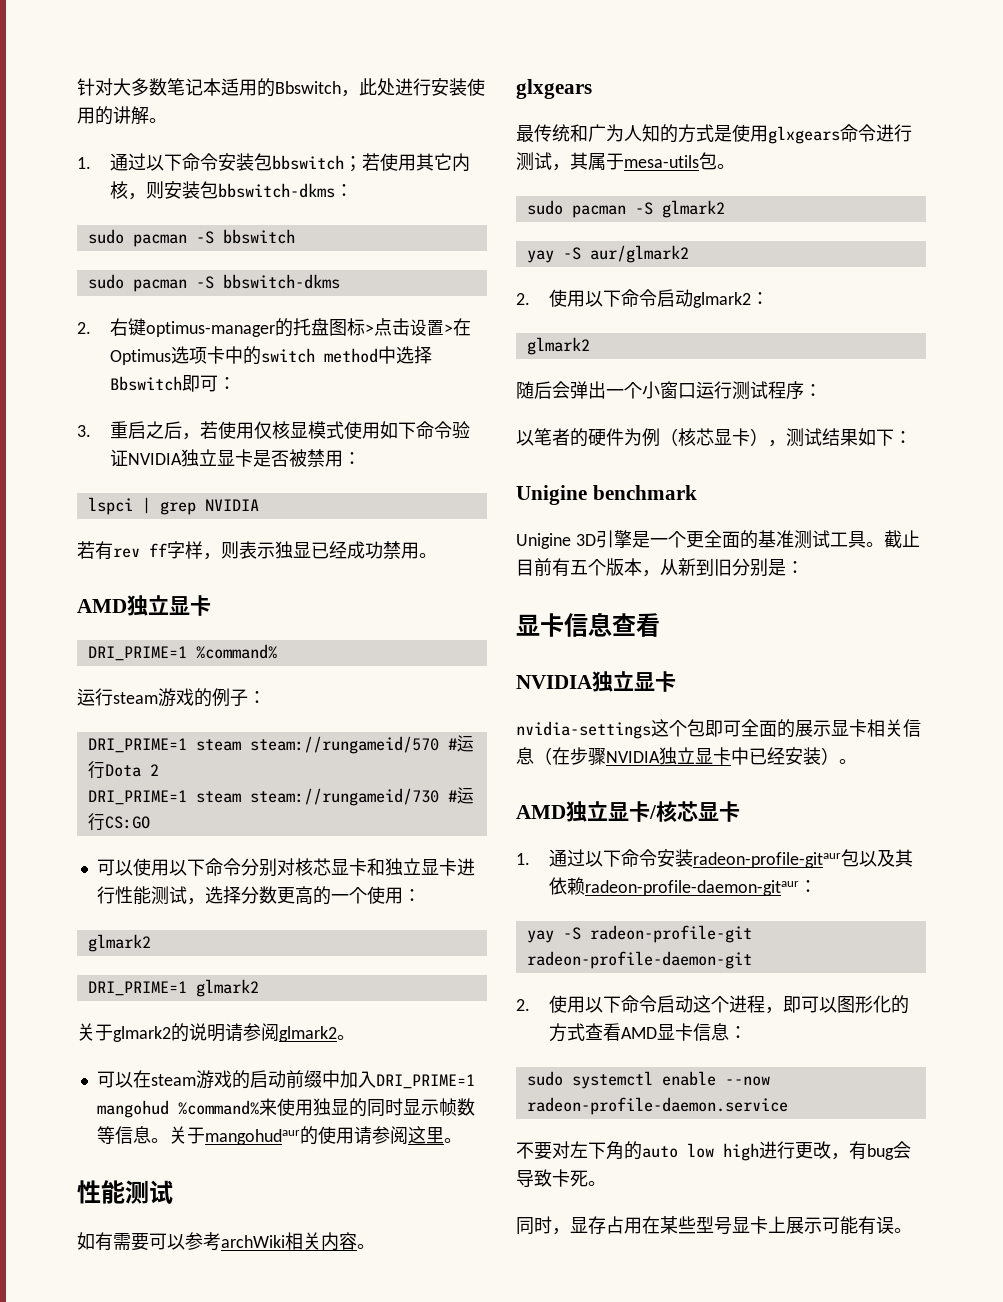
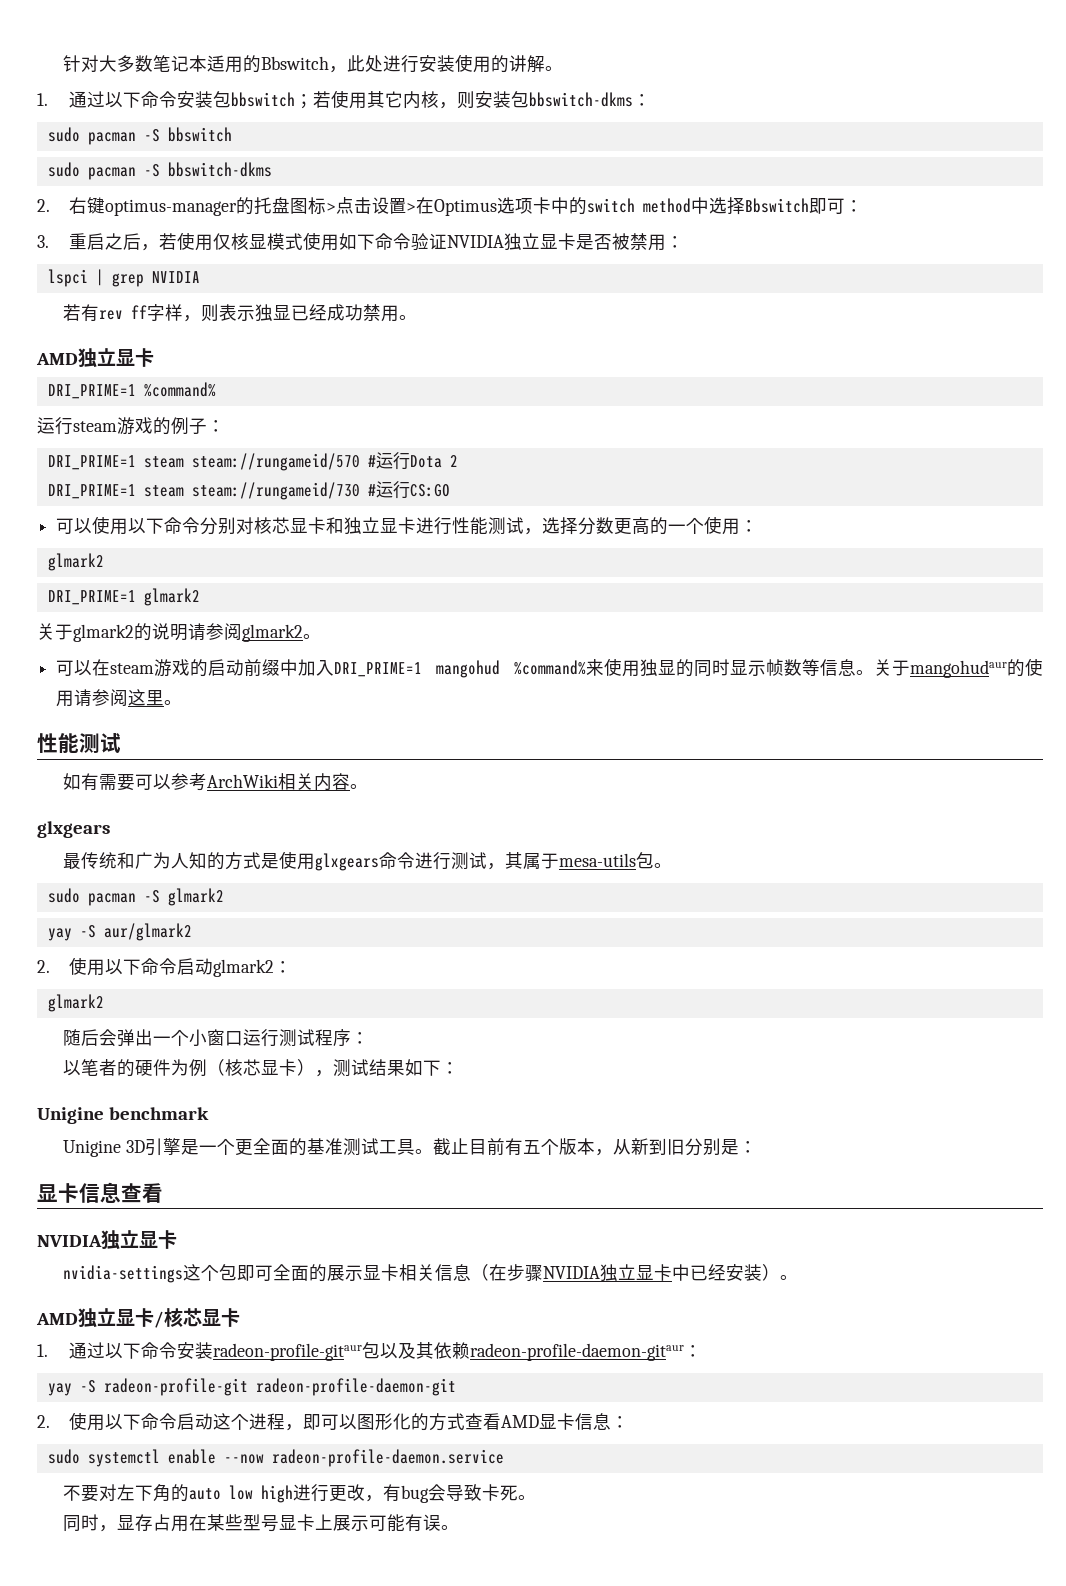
- 如有需要可以参考archWiki相关内容。
+ 如有需要可以参考ArchWiki相关内容。

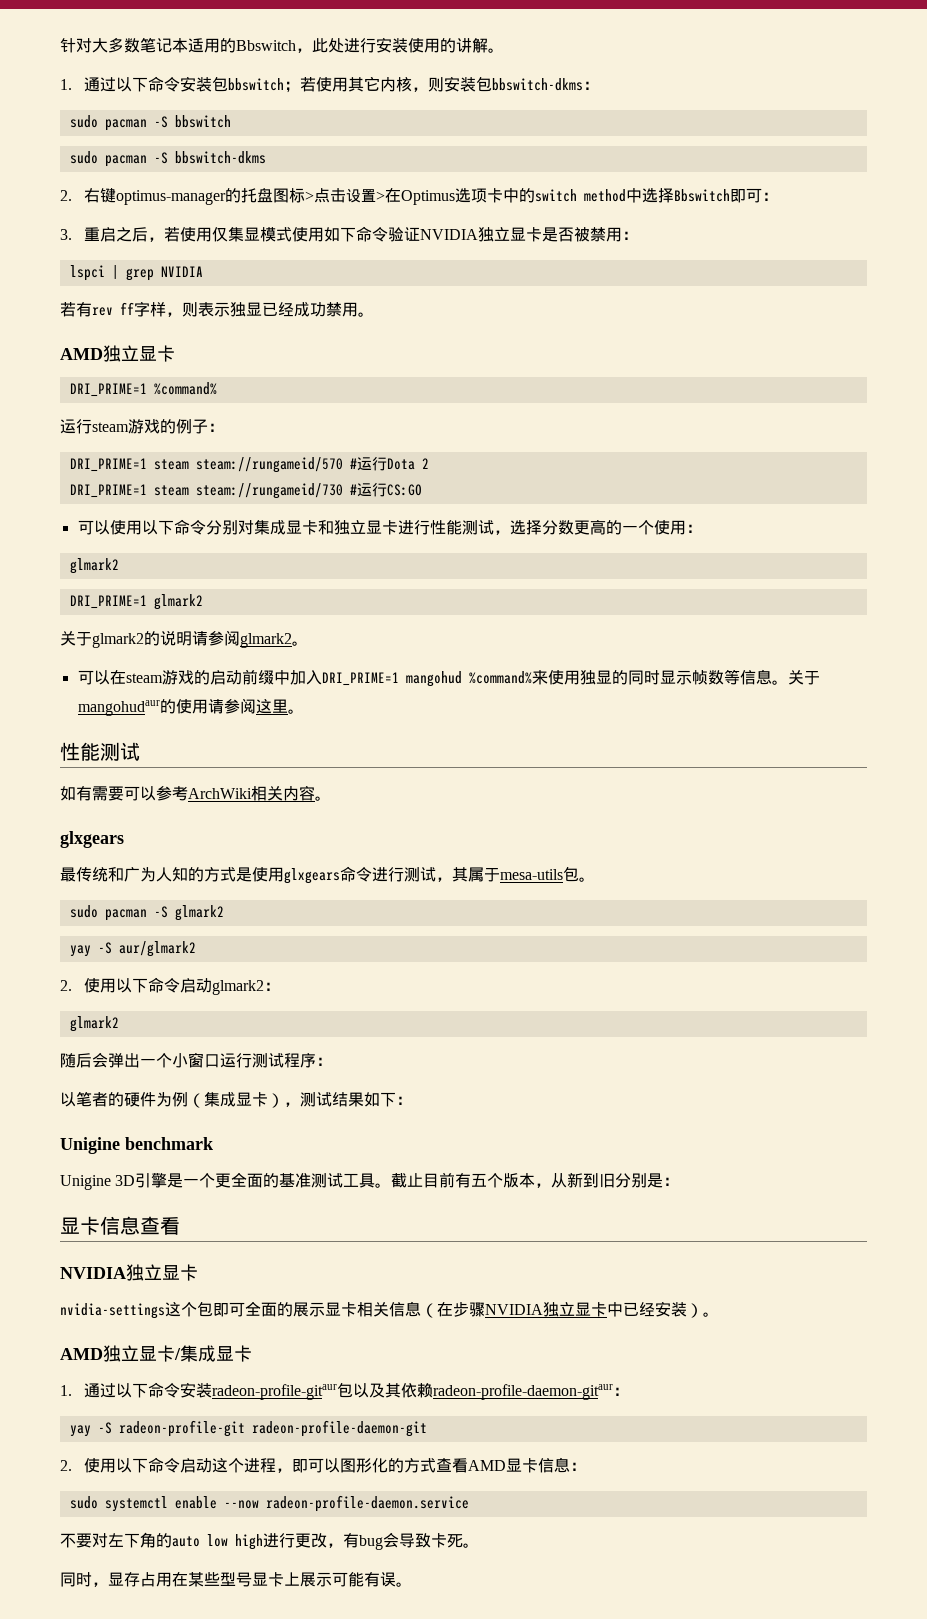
- 3.重启之后，若使用仅核显模式使用如下命令验证NVIDIA独立显卡是否被禁用：
+ 3.重启之后，若使用仅集显模式使用如下命令验证NVIDIA独立显卡是否被禁用：
- 可以使用以下命令分别对核芯显卡和独立显卡进行性能测试，选择分数更高的一个使用：
+ 可以使用以下命令分别对集成显卡和独立显卡进行性能测试，选择分数更高的一个使用：
- 以笔者的硬件为例（核芯显卡），测试结果如下：
+ 以笔者的硬件为例（集成显卡），测试结果如下：
- AMD独立显卡/核芯显卡
+ AMD独立显卡/集成显卡

